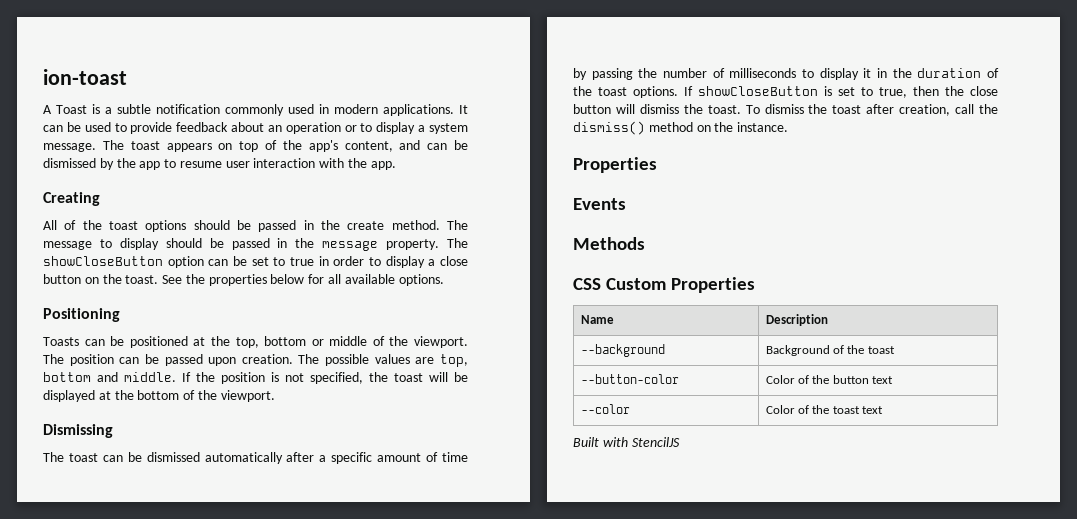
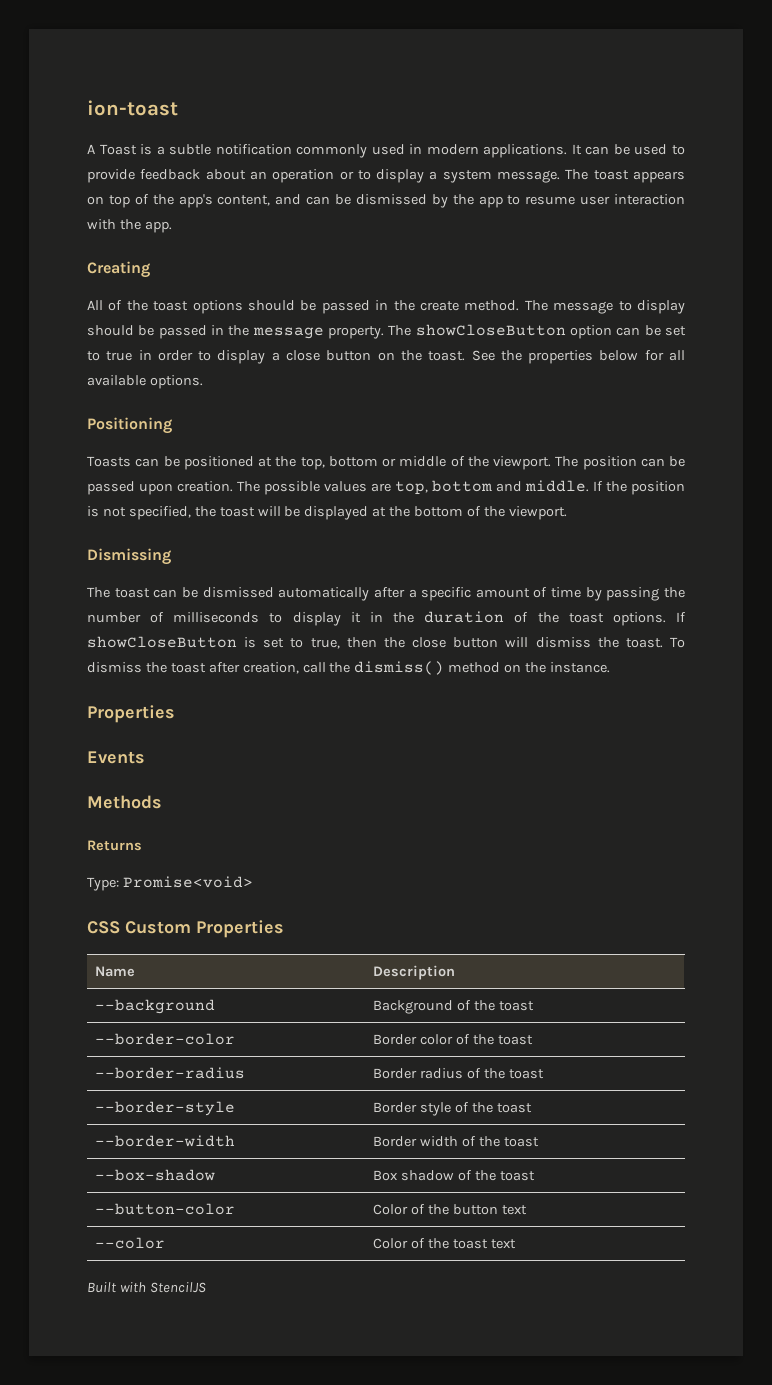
+ Returns
+ Type: Promise<void>
+ --border-color | Border color of the toast
+ --border-radius | Border radius of the toast
+ --border-style | Border style of the toast
+ --border-width | Border width of the toast
+ --box-shadow | Box shadow of the toast

